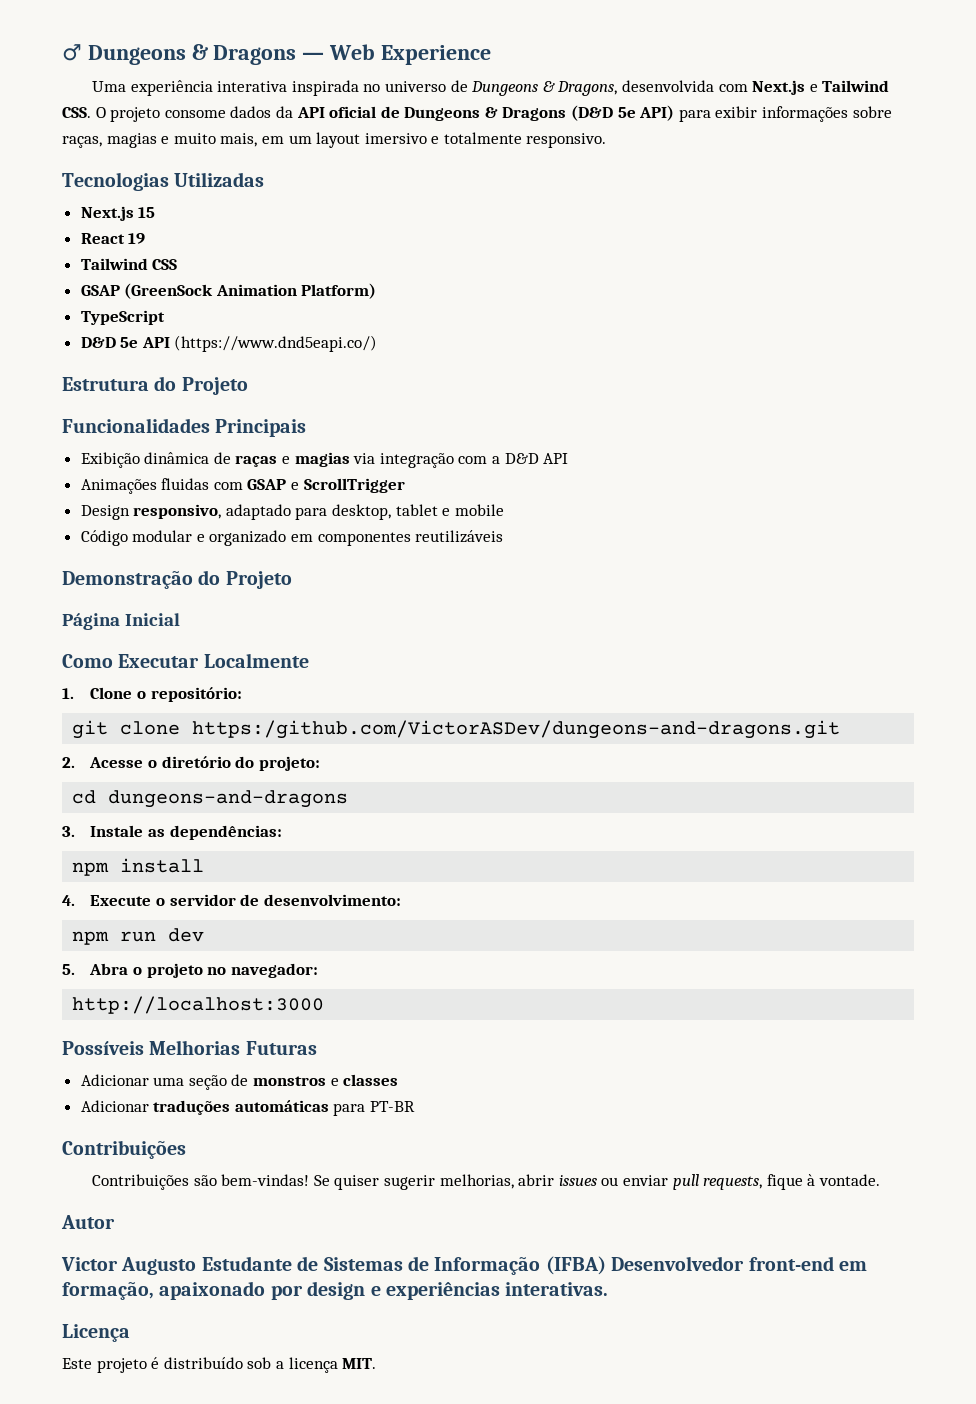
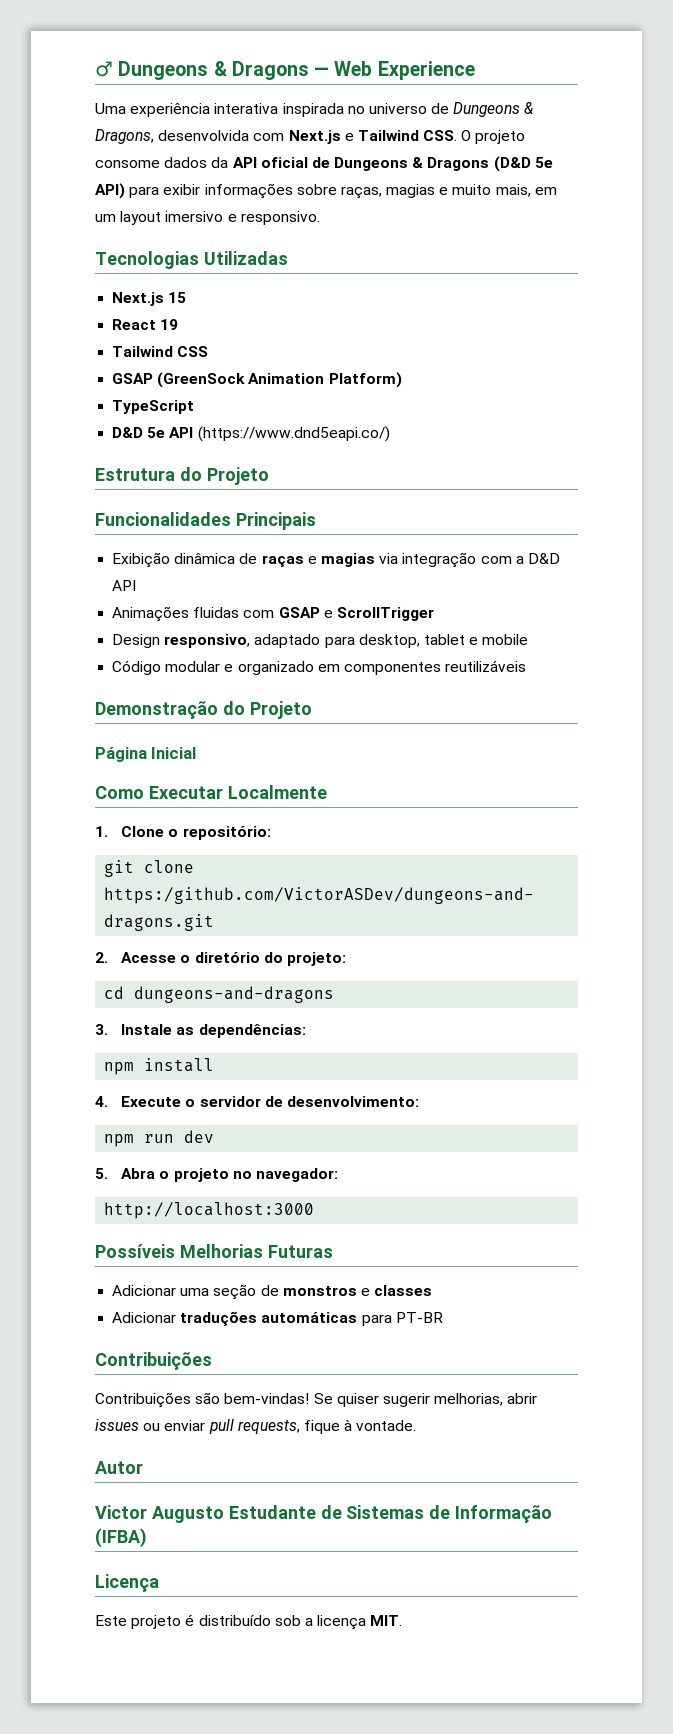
- Uma experiência interativa inspirada no universo de Dungeons & Dragons, desenvolvida com Next.js e Tailwind CSS. O projeto consome dados da API oficial de Dungeons & Dragons (D&D 5e API) para exibir informações sobre raças, magias e muito mais, em um layout imersivo e totalmente responsivo.
+ Uma experiência interativa inspirada no universo de Dungeons & Dragons, desenvolvida com Next.js e Tailwind CSS. O projeto consome dados da API oficial de Dungeons & Dragons (D&D 5e API) para exibir informações sobre raças, magias e muito mais, em um layout imersivo e responsivo.
- Victor Augusto Estudante de Sistemas de Informação (IFBA) Desenvolvedor front-end em formação, apaixonado por design e experiências interativas.
+ Victor Augusto Estudante de Sistemas de Informação (IFBA)

